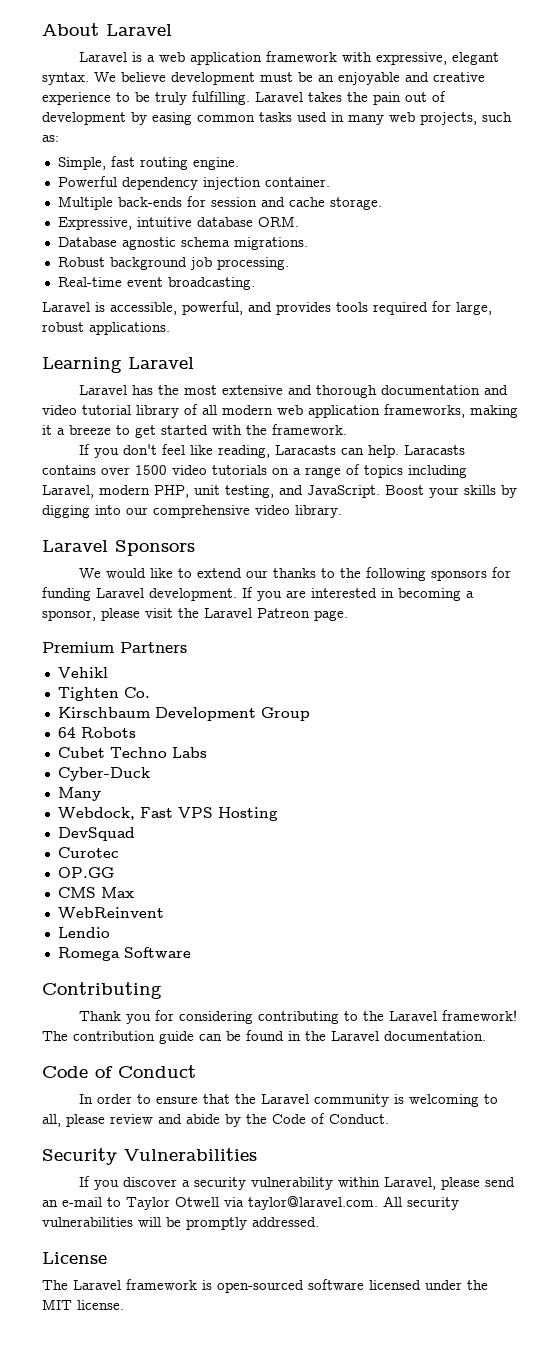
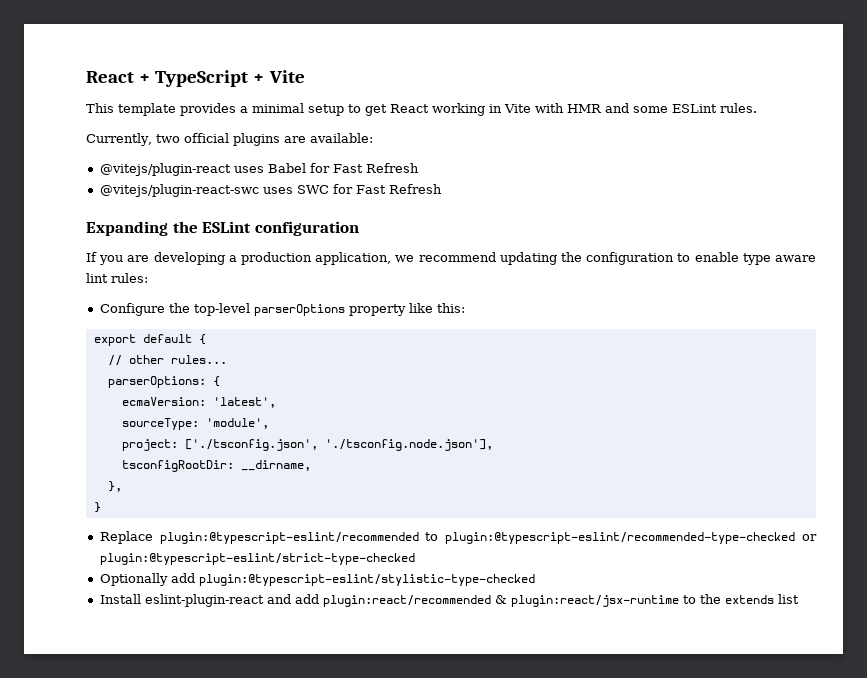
- About Laravel
- Laravel is a web application framework with expressive, elegant syntax. We believe development must be an enjoyable and creative experience to be truly fulfilling. Laravel takes the pain out of development by easing common tasks used in many web projects, such as:
- Simple, fast routing engine.
- Powerful dependency injection container.
- Multiple back-ends for session and cache storage.
- Expressive, intuitive database ORM.
- Database agnostic schema migrations.
- Robust background job processing.
- Real-time event broadcasting.
- Laravel is accessible, powerful, and provides tools required for large, robust applications.
- Learning Laravel
- Laravel has the most extensive and thorough documentation and video tutorial library of all modern web application frameworks, making it a breeze to get started with the framework.
- If you don't feel like reading, Laracasts can help. Laracasts contains over 1500 video tutorials on a range of topics including Laravel, modern PHP, unit testing, and JavaScript. Boost your skills by digging into our comprehensive video library.
- Laravel Sponsors
- We would like to extend our thanks to the following sponsors for funding Laravel development. If you are interested in becoming a sponsor, please visit the Laravel Patreon page.
- Premium Partners
- Vehikl
- Tighten Co.
- Kirschbaum Development Group
- 64 Robots
- Cubet Techno Labs
- Cyber-Duck
- Many
- Webdock, Fast VPS Hosting
- DevSquad
- Curotec
- OP.GG
- CMS Max
- WebReinvent
- Lendio
- Romega Software
- Contributing
- Thank you for considering contributing to the Laravel framework! The contribution guide can be found in the Laravel documentation.
- Code of Conduct
- In order to ensure that the Laravel community is welcoming to all, please review and abide by the Code of Conduct.
- Security Vulnerabilities
- If you discover a security vulnerability within Laravel, please send an e-mail to Taylor Otwell via taylor@laravel.com. All security vulnerabilities will be promptly addressed.
- License
- The Laravel framework is open-sourced software licensed under the MIT license.
+ React + TypeScript + Vite
+ This template provides a minimal setup to get React working in Vite with HMR and some ESLint rules.
+ Currently, two official plugins are available:
+ @vitejs/plugin-react uses Babel for Fast Refresh
+ @vitejs/plugin-react-swc uses SWC for Fast Refresh
+ Expanding the ESLint configuration
+ If you are developing a production application, we recommend updating the configuration to enable type aware lint rules:
+ Configure the top-level parserOptions property like this:
+ export default {
+ // other rules...
+ parserOptions: {
+ ecmaVersion: 'latest',
+ sourceType: 'module',
+ project: ['./tsconfig.json', './tsconfig.node.json'],
+ tsconfigRootDir: __dirname,
+ },
+ }
+ Replace plugin:@typescript-eslint/recommended to plugin:@typescript-eslint/recommended-type-checked or plugin:@typescript-eslint/strict-type-checked
+ Optionally add plugin:@typescript-eslint/stylistic-type-checked
+ Install eslint-plugin-react and add plugin:react/recommended & plugin:react/jsx-runtime to the extends list

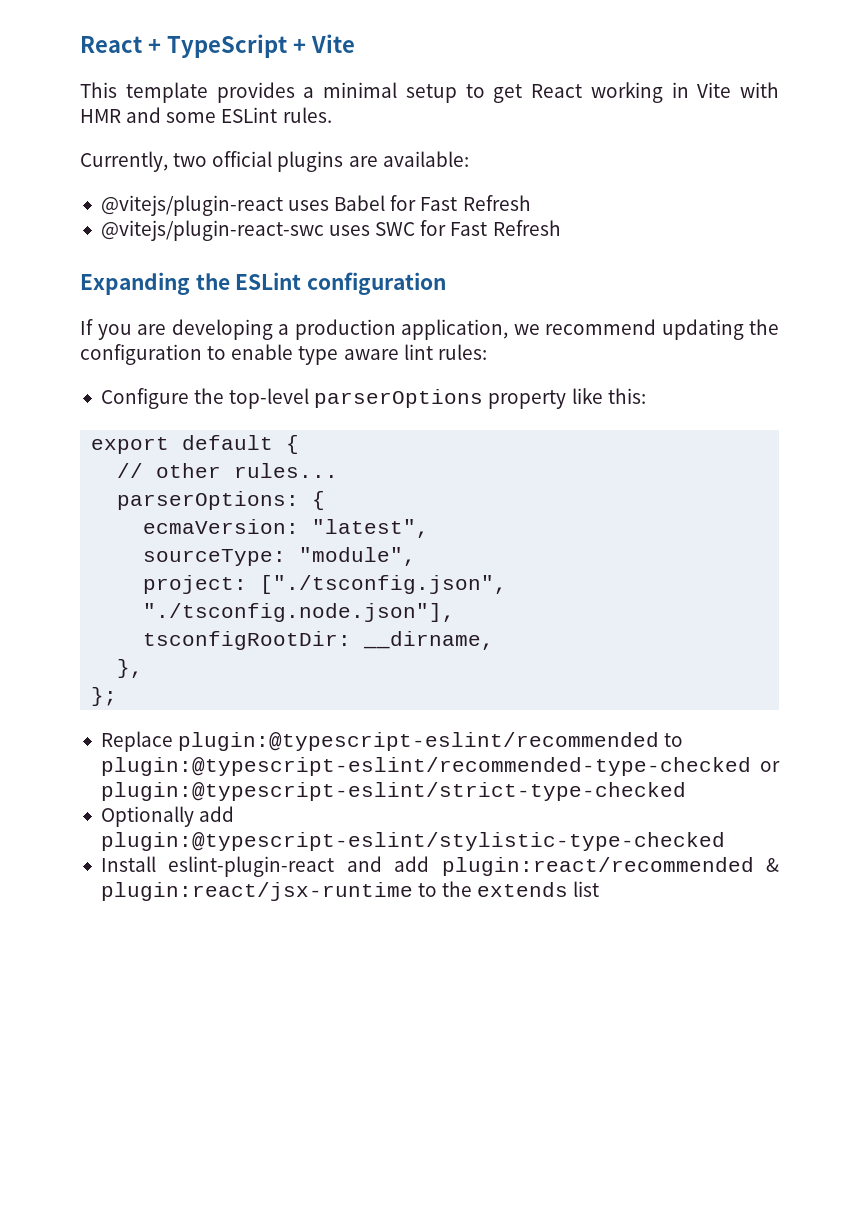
- ecmaVersion: 'latest',
+ ecmaVersion: "latest",
- sourceType: 'module',
+ sourceType: "module",
- project: ['./tsconfig.json', './tsconfig.node.json'],
+ project: ["./tsconfig.json", "./tsconfig.node.json"],
- }
+ };

